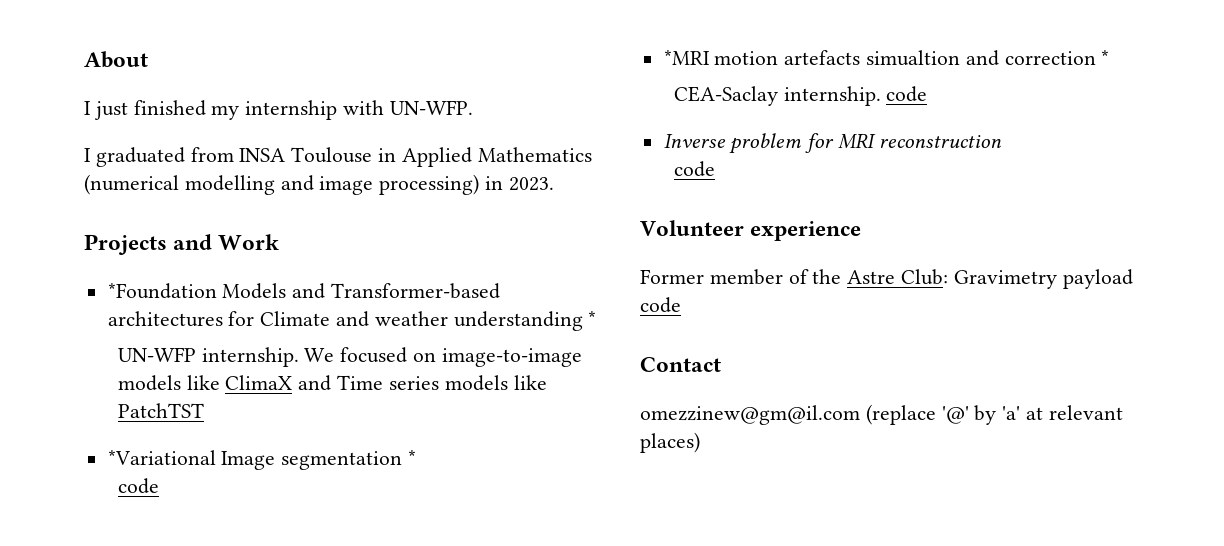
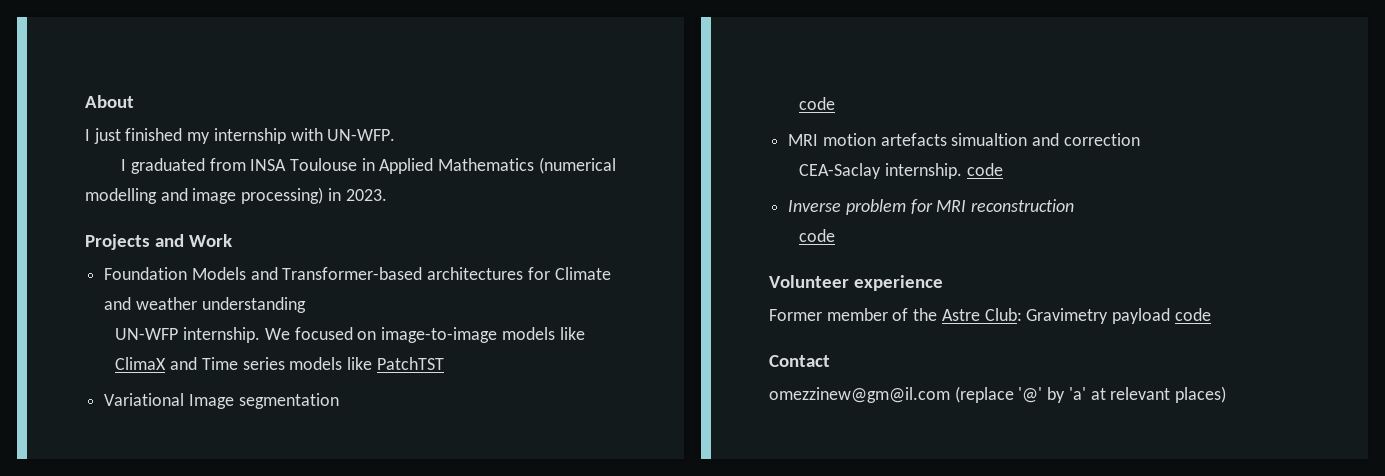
- *Foundation Models and Transformer-based architectures for Climate and weather understanding *
+ Foundation Models and Transformer-based architectures for Climate and weather understanding
- *Variational Image segmentation *
+ Variational Image segmentation
  code
- *MRI motion artefacts simualtion and correction *
+ MRI motion artefacts simualtion and correction

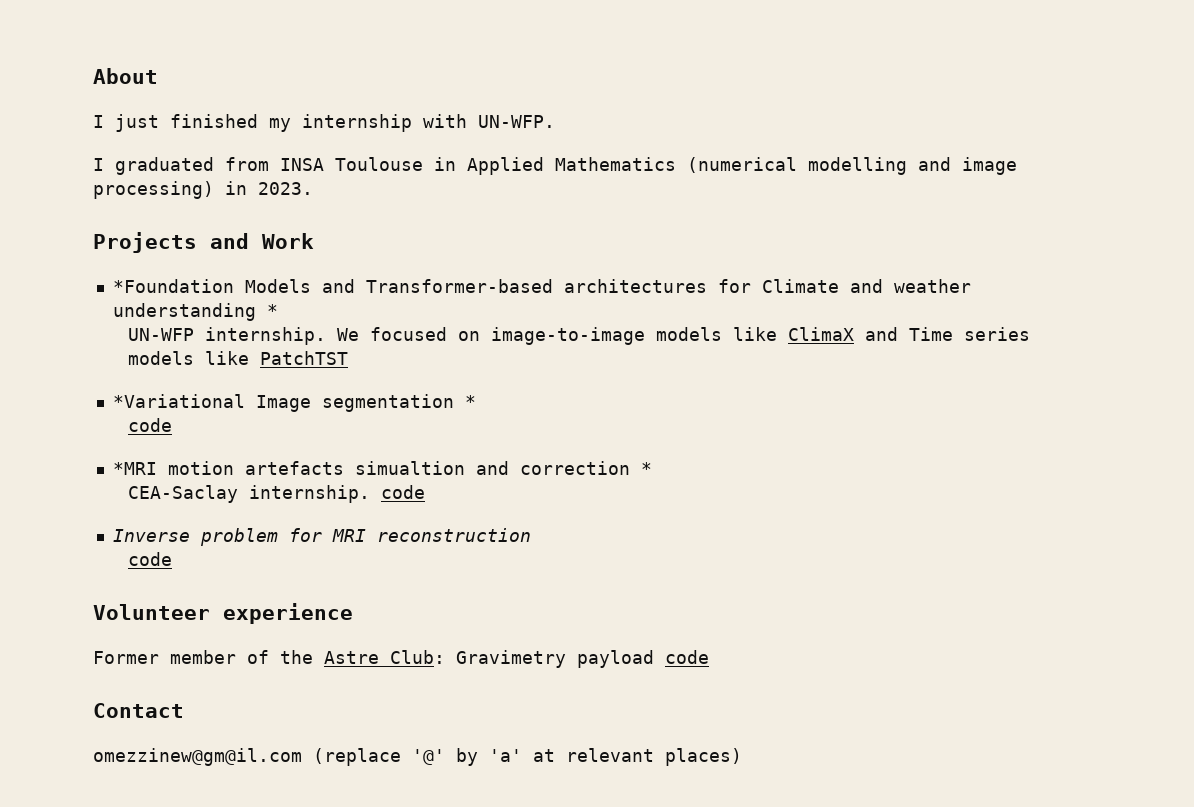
- Foundation Models and Transformer-based architectures for Climate and weather understanding
+ *Foundation Models and Transformer-based architectures for Climate and weather understanding *
- Variational Image segmentation
+ *Variational Image segmentation *
  code
- MRI motion artefacts simualtion and correction
+ *MRI motion artefacts simualtion and correction *

